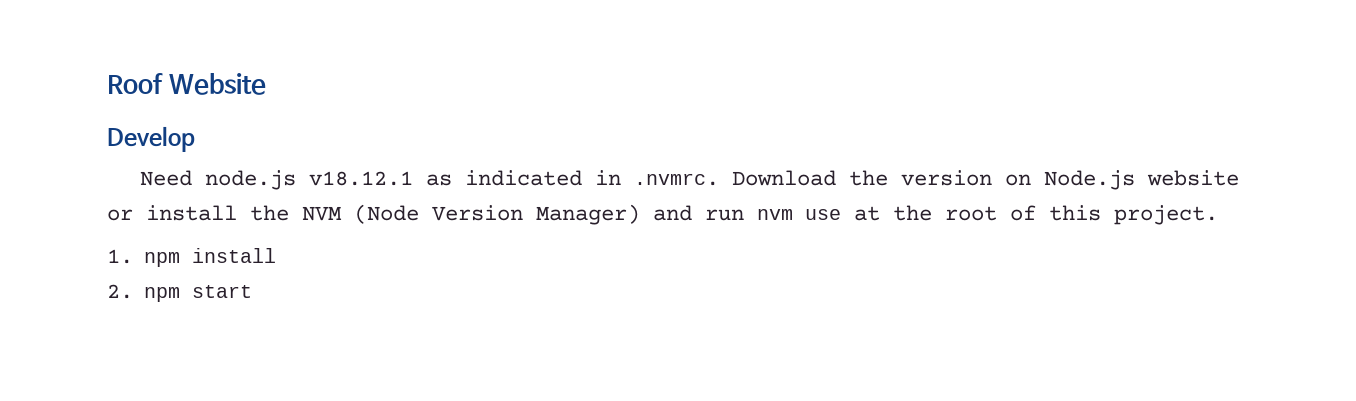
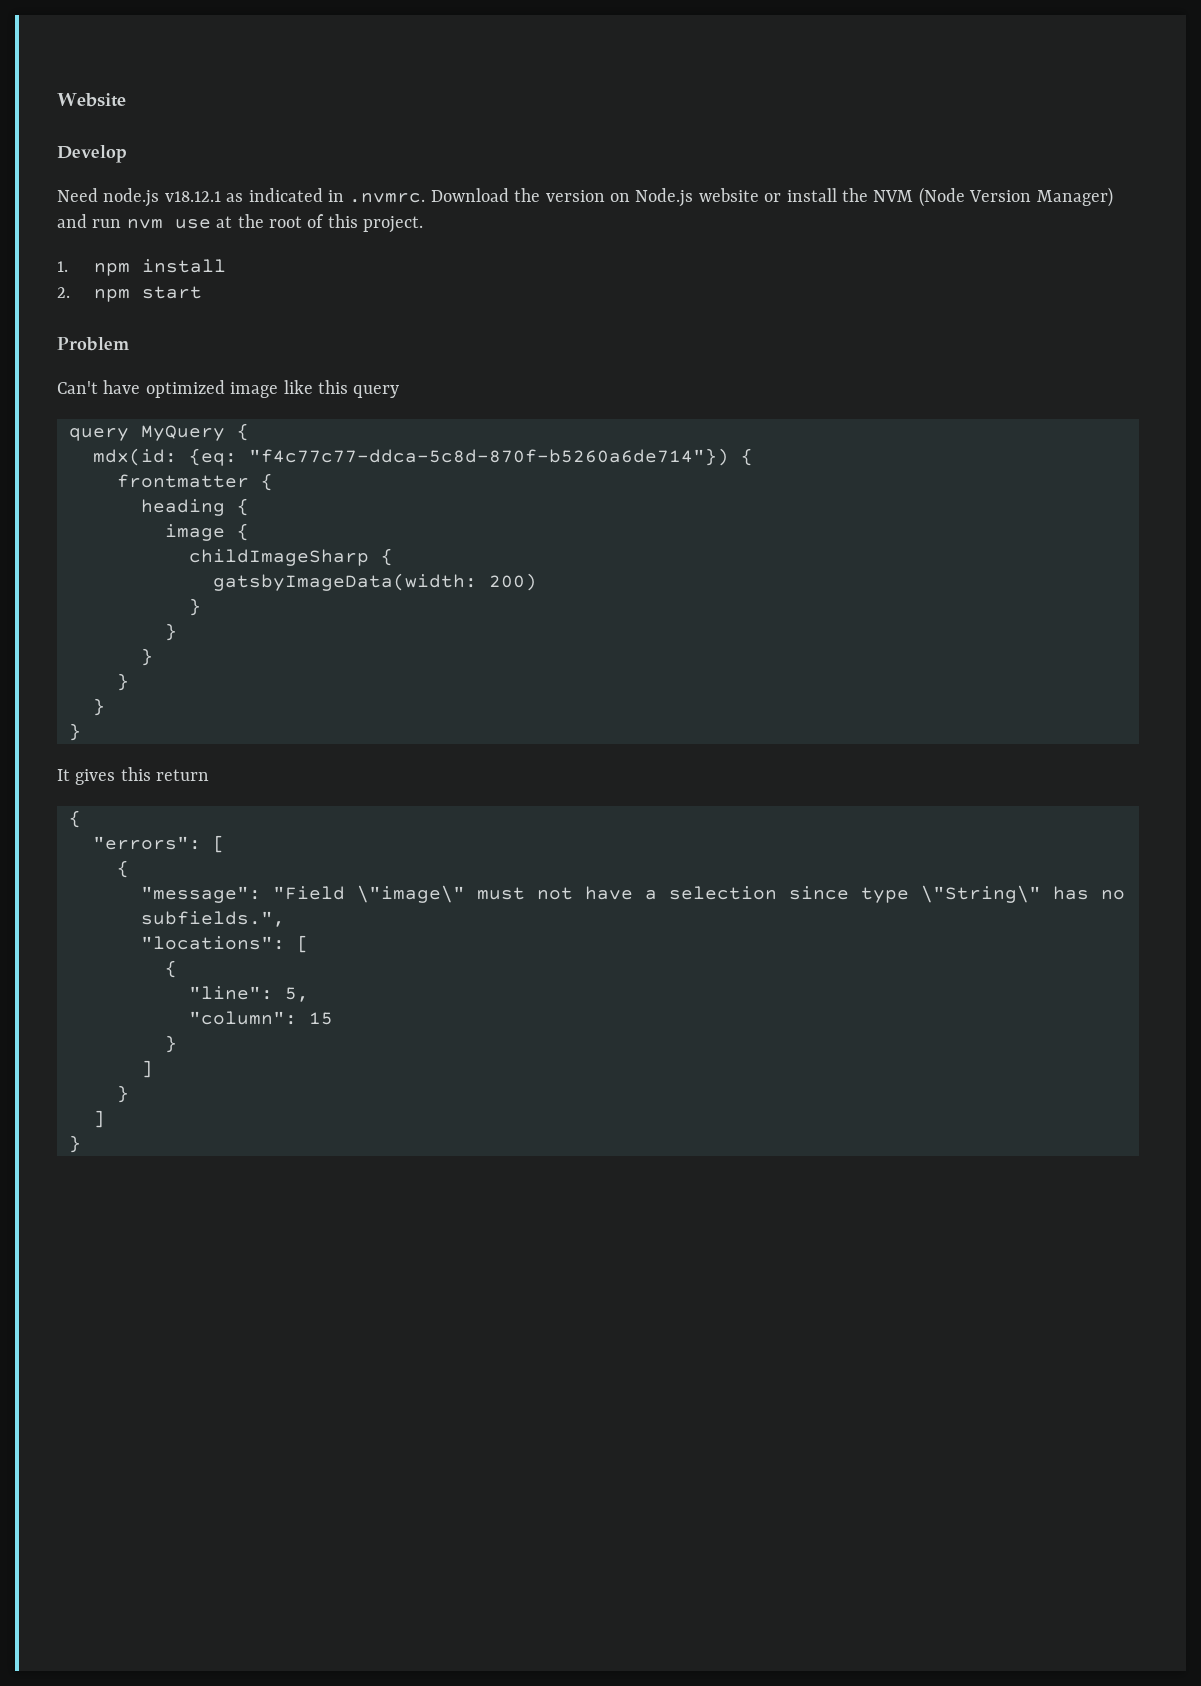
- Roof Website
+ Website
+ Problem
+ Can't have optimized image like this query
+ query MyQuery {
+ mdx(id: {eq: "f4c77c77-ddca-5c8d-870f-b5260a6de714"}) {
+ frontmatter {
+ heading {
+ image {
+ childImageSharp {
+ gatsbyImageData(width: 200)
+ }
+ }
+ }
+ }
+ }
+ }
+ It gives this return
+ {
+ "errors": [
+ {
+ "message": "Field \"image\" must not have a selection since type \"String\" has no subfields.",
+ "locations": [
+ {
+ "line": 5,
+ "column": 15
+ }
+ ]
+ }
+ ]
+ }

